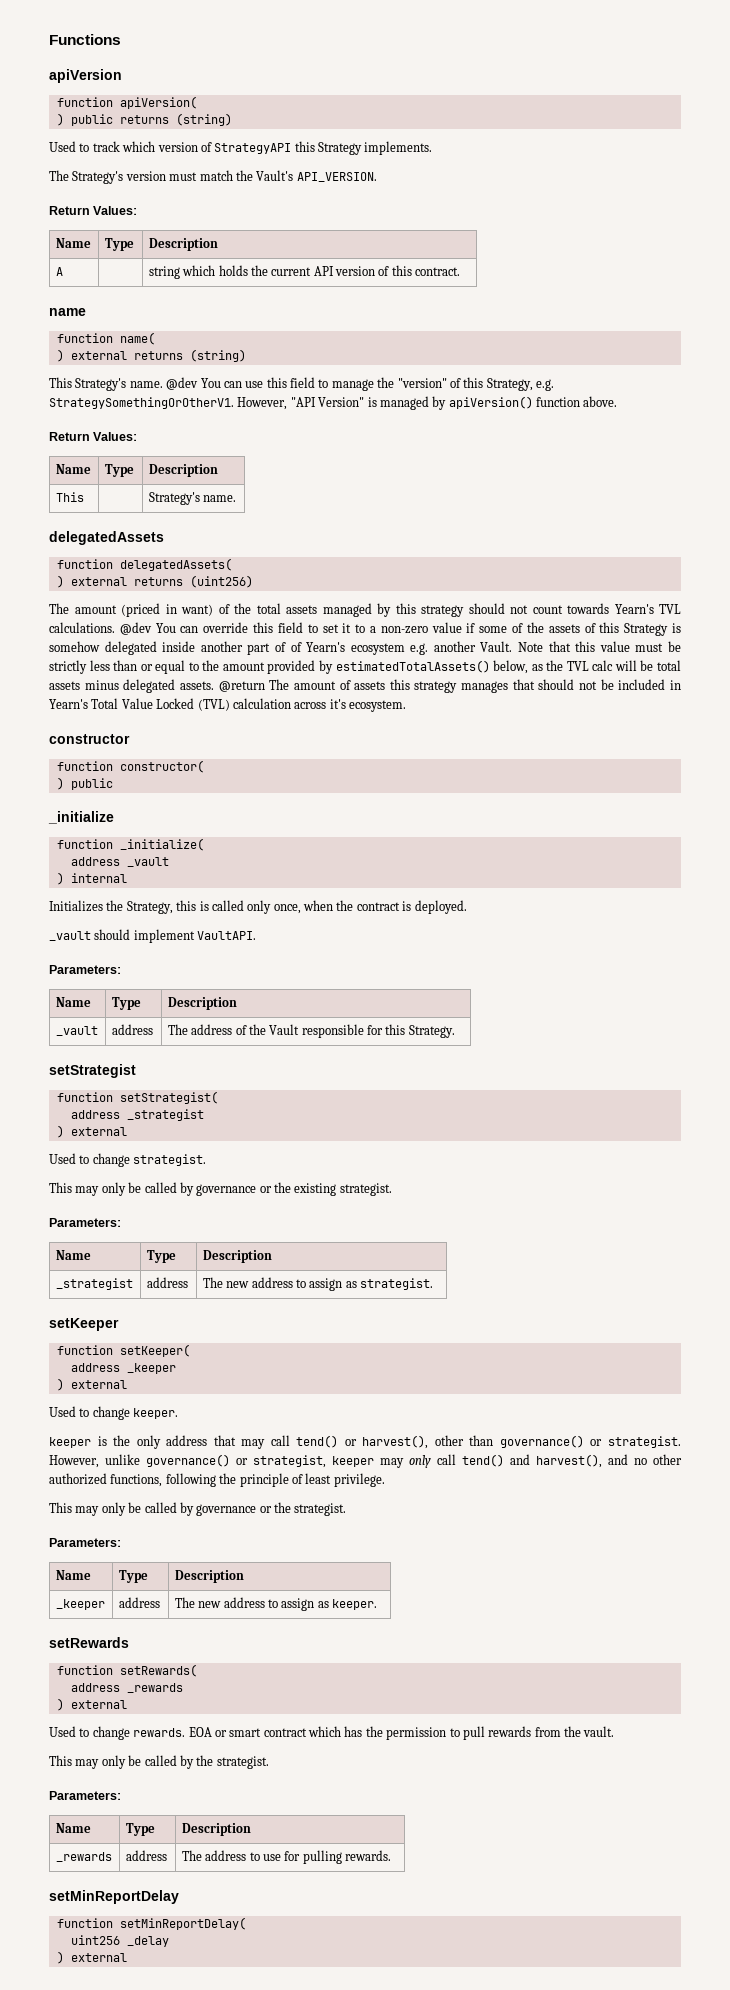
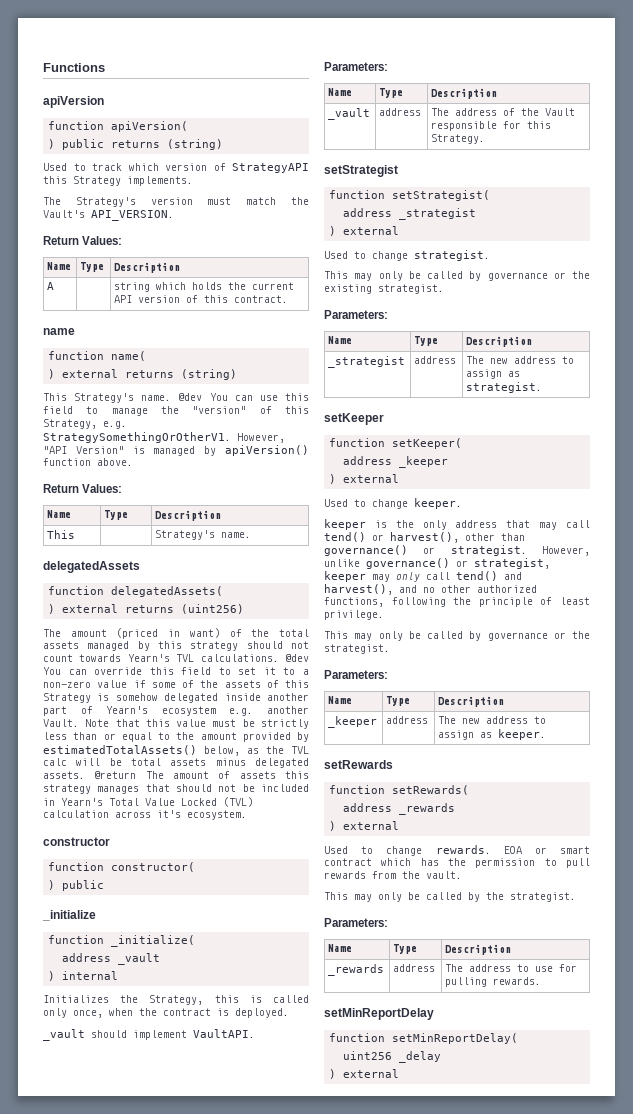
- @dev You can override this field to set it to a non-zero value if some of the assets of this Strategy is somehow delegated inside another part of of Yearn's ecosystem e.g. another Vault.
+ @dev You can override this field to set it to a non-zero value if some of the assets of this Strategy is somehow delegated inside another part of Yearn's ecosystem e.g. another Vault.

